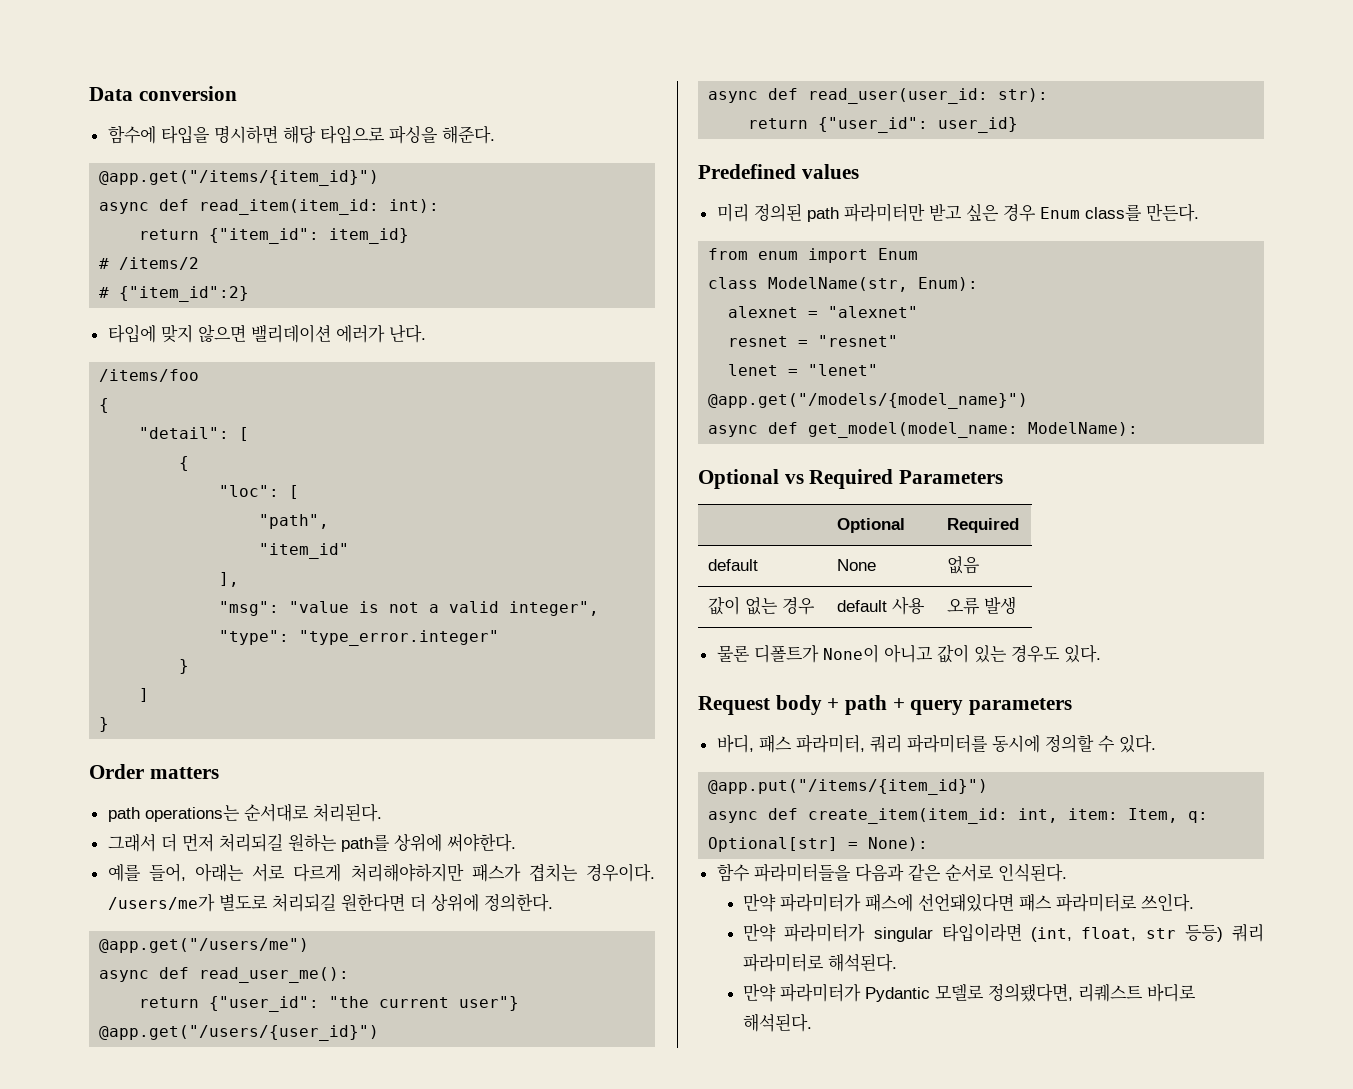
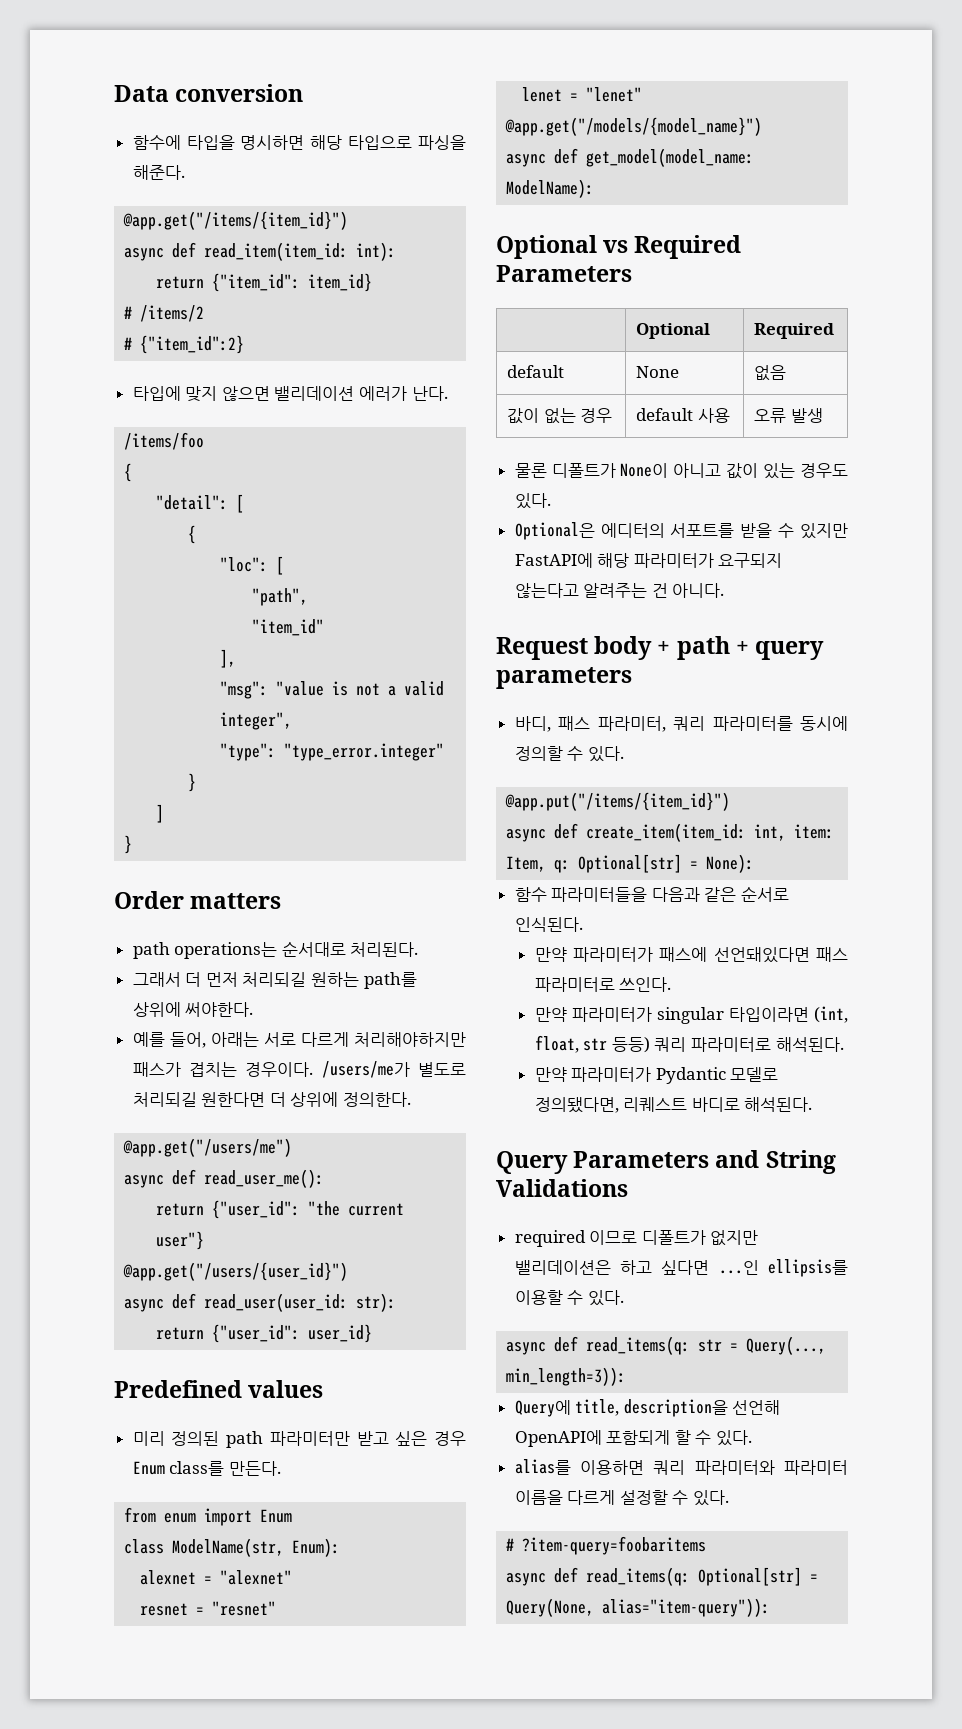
+ Optional은 에디터의 서포트를 받을 수 있지만 FastAPI에 해당 파라미터가 요구되지 않는다고 알려주는 건 아니다.
+ Query Parameters and String Validations
+ required 이므로 디폴트가 없지만 밸리데이션은 하고 싶다면 ...인 ellipsis를 이용할 수 있다.
+ async def read_items(q: str = Query(..., min_length=3)):
+ Query에 title, description을 선언해 OpenAPI에 포함되게 할 수 있다.
+ alias를 이용하면 쿼리 파라미터와 파라미터 이름을 다르게 설정할 수 있다.
+ # ?item-query=foobaritems
+ async def read_items(q: Optional[str] = Query(None, alias="item-query")):

